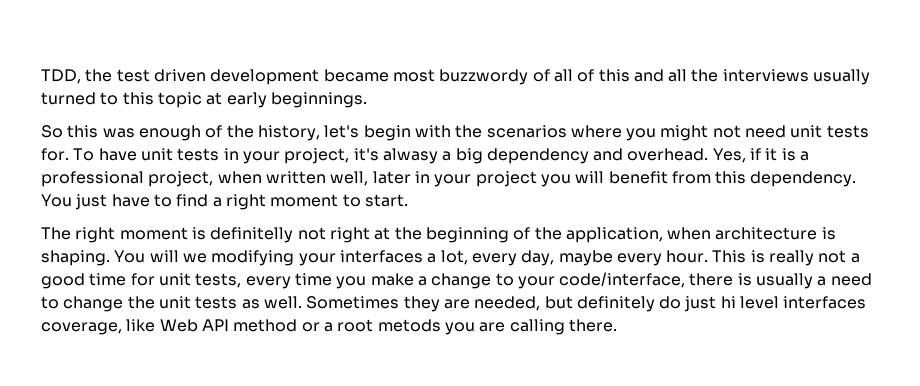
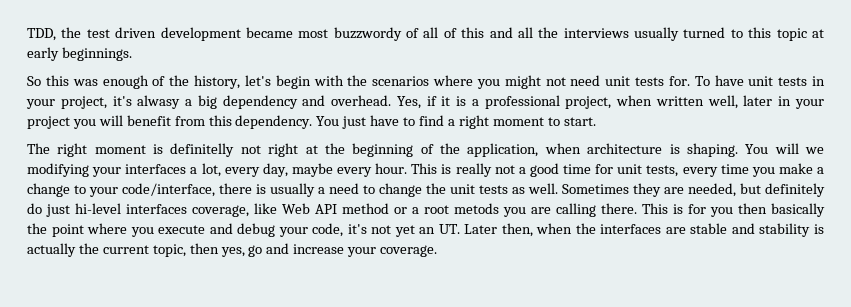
- Sometimes they are needed, but definitely do just hi level interfaces coverage, like Web API method or a root metods you are calling there.
+ Sometimes they are needed, but definitely do just hi-level interfaces coverage, like Web API method or a root metods you are calling there.
+ This is for you then basically the point where you execute and debug your code, it's not yet an UT. Later then, when the interfaces are stable and stability is actually the current topic, then yes, go and increase your coverage.

